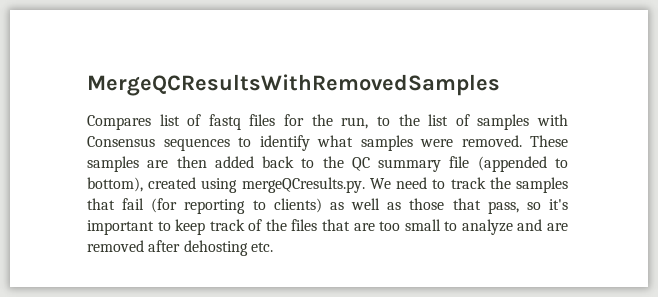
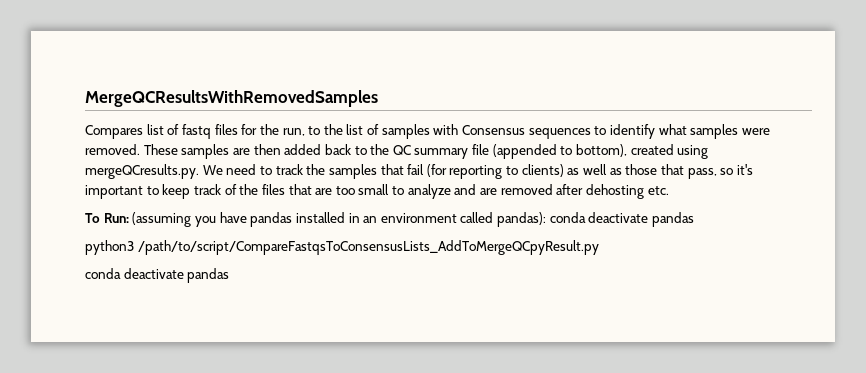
+ To Run: (assuming you have pandas installed in an environment called pandas): conda deactivate pandas
+ python3 /path/to/script/CompareFastqsToConsensusLists_AddToMergeQCpyResult.py
+ conda deactivate pandas

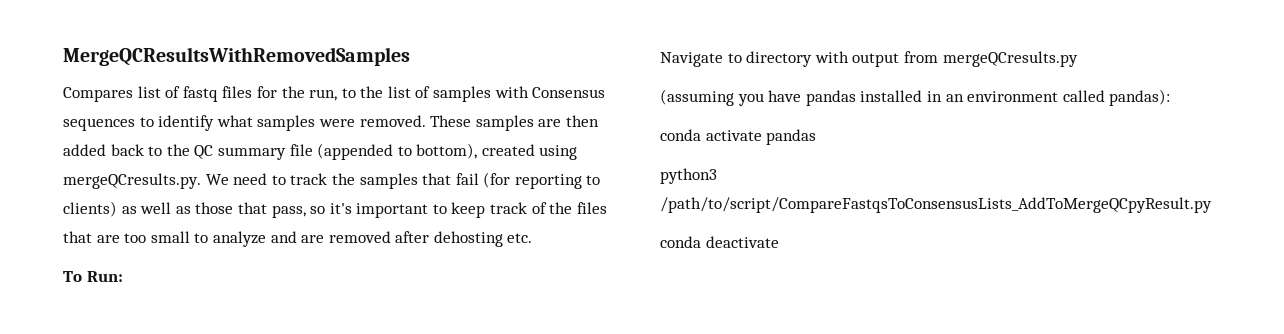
- To Run: (assuming you have pandas installed in an environment called pandas): conda deactivate pandas
+ To Run:
+ Navigate to directory with output from mergeQCresults.py
+ (assuming you have pandas installed in an environment called pandas):
+ conda activate pandas
  python3 /path/to/script/CompareFastqsToConsensusLists_AddToMergeQCpyResult.py
- conda deactivate pandas
+ conda deactivate

